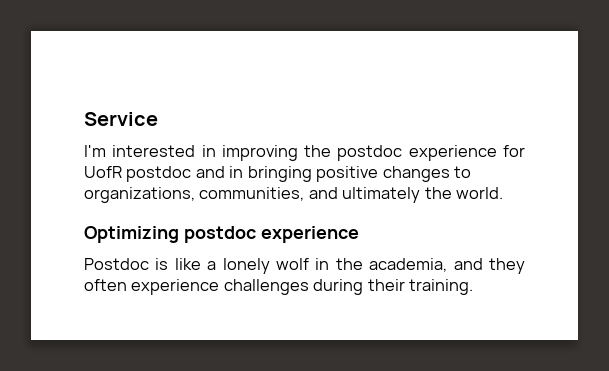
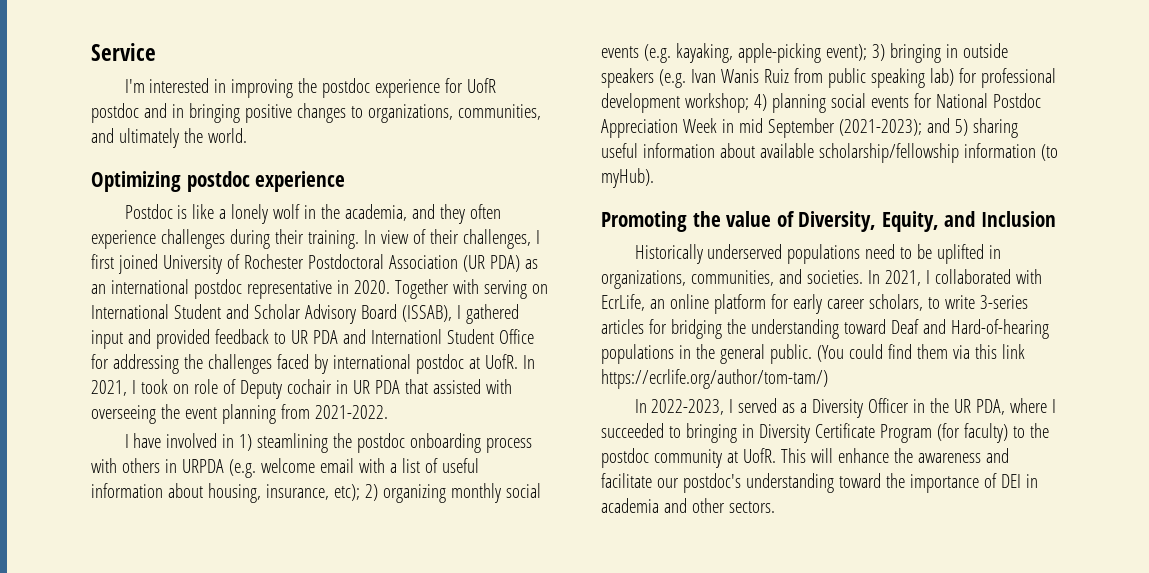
+ In view of their challenges, I first joined University of Rochester Postdoctoral Association (UR PDA) as an international postdoc representative in 2020. Together with serving on International Student and Scholar Advisory Board (ISSAB), I gathered input and provided feedback to UR PDA and Internationl Student Office for addressing the challenges faced by international postdoc at UofR. In 2021, I took on role of Deputy cochair in UR PDA that assisted with overseeing the event planning from 2021-2022.
+ I have involved in 1) steamlining the postdoc onboarding process with others in URPDA (e.g. welcome email with a list of useful information about housing, insurance, etc); 2) organizing monthly social events (e.g. kayaking, apple-picking event); 3) bringing in outside speakers (e.g. Ivan Wanis Ruiz from public speaking lab) for professional development workshop; 4) planning social events for National Postdoc Appreciation Week in mid September (2021-2023); and 5) sharing useful information about available scholarship/fellowship information (to myHub).
+ Promoting the value of Diversity, Equity, and Inclusion
+ Historically underserved populations need to be uplifted in organizations, communities, and societies. In 2021, I collaborated with EcrLife, an online platform for early career scholars, to write 3-series articles for bridging the understanding toward Deaf and Hard-of-hearing populations in the general public. (You could find them via this link https://ecrlife.org/author/tom-tam/)
+ In 2022-2023, I served as a Diversity Officer in the UR PDA, where I succeeded to bringing in Diversity Certificate Program (for faculty) to the postdoc community at UofR. This will enhance the awareness and facilitate our postdoc's understanding toward the importance of DEI in academia and other sectors.

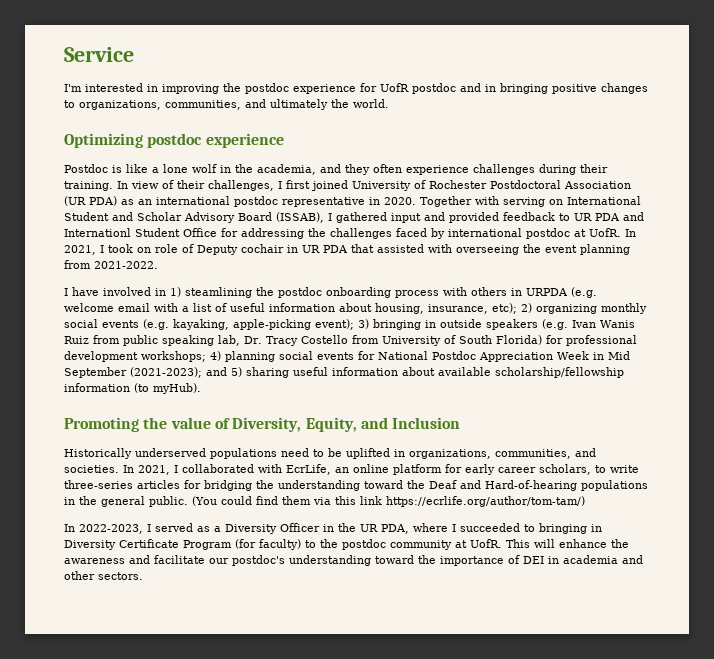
- Postdoc is like a lonely wolf in the academia, and they often experience challenges during their training.
+ Postdoc is like a lone wolf in the academia, and they often experience challenges during their training.
- 3) bringing in outside speakers (e.g. Ivan Wanis Ruiz from public speaking lab) for professional development workshop;
+ 3) bringing in outside speakers (e.g. Ivan Wanis Ruiz from public speaking lab, Dr. Tracy Costello from University of South Florida) for professional development workshops;
- 4) planning social events for National Postdoc Appreciation Week in mid September (2021-2023);
+ 4) planning social events for National Postdoc Appreciation Week in Mid September (2021-2023);
- In 2021, I collaborated with EcrLife, an online platform for early career scholars, to write 3-series articles for bridging the understanding toward Deaf and Hard-of-hearing populations in the general public.
+ In 2021, I collaborated with EcrLife, an online platform for early career scholars, to write three-series articles for bridging the understanding toward the Deaf and Hard-of-hearing populations in the general public.

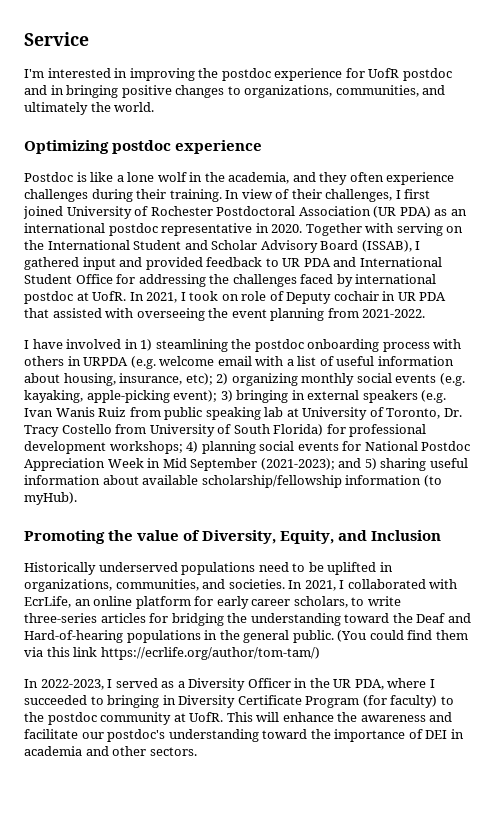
- Together with serving on International Student and Scholar Advisory Board (ISSAB), I gathered input and provided feedback to UR PDA and Internationl Student Office for addressing the challenges faced by international postdoc at UofR.
+ Together with serving on the International Student and Scholar Advisory Board (ISSAB), I gathered input and provided feedback to UR PDA and International Student Office for addressing the challenges faced by international postdoc at UofR.
- 3) bringing in outside speakers (e.g. Ivan Wanis Ruiz from public speaking lab, Dr. Tracy Costello from University of South Florida) for professional development workshops;
+ 3) bringing in external speakers (e.g. Ivan Wanis Ruiz from public speaking lab at University of Toronto, Dr. Tracy Costello from University of South Florida) for professional development workshops;

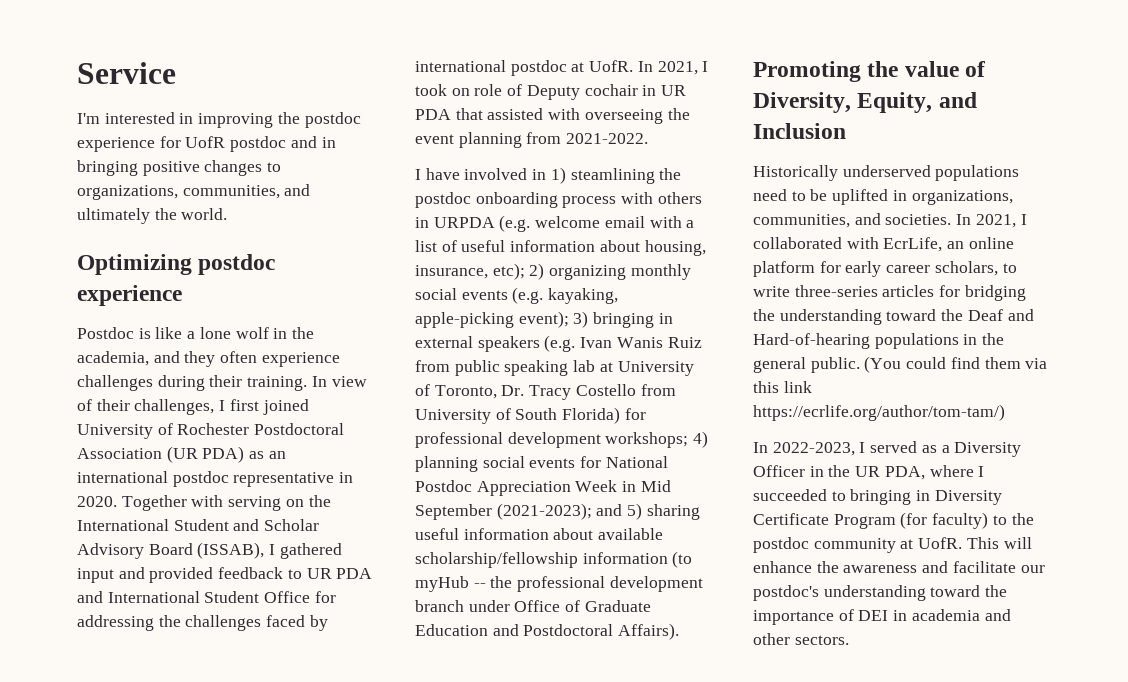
- and 5) sharing useful information about available scholarship/fellowship information (to myHub).
+ and 5) sharing useful information about available scholarship/fellowship information (to myHub -- the professional development branch under Office of Graduate Education and Postdoctoral Affairs).

